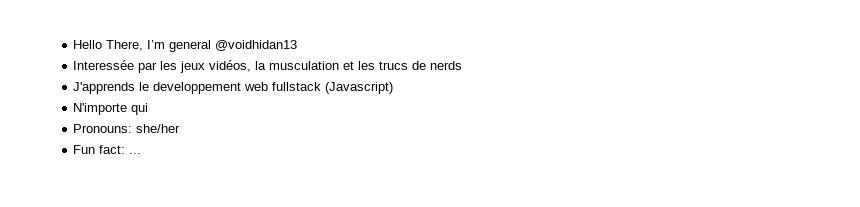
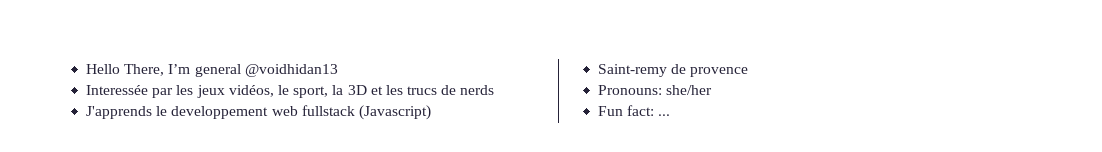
- Interessée par les jeux vidéos, la musculation et les trucs de nerds
+ Interessée par les jeux vidéos, le sport, la 3D et les trucs de nerds
- N'importe qui
+ Saint-remy de provence

